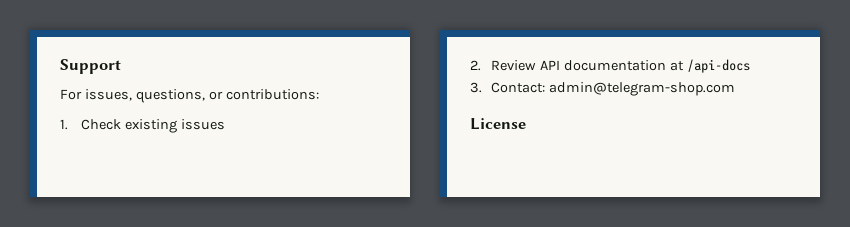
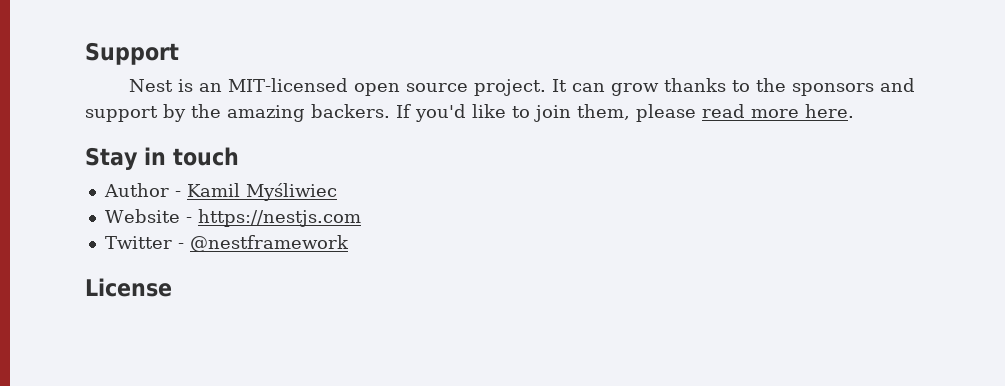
- For issues, questions, or contributions:
- 1. Check existing issues
- 2. Review API documentation at /api-docs
- 3. Contact: admin@telegram-shop.com
+ Nest is an MIT-licensed open source project. It can grow thanks to the sponsors and support by the amazing backers. If you'd like to join them, please read more here.
+ Stay in touch
+ Author - Kamil Myśliwiec
+ Website - https://nestjs.com
+ Twitter - @nestframework

